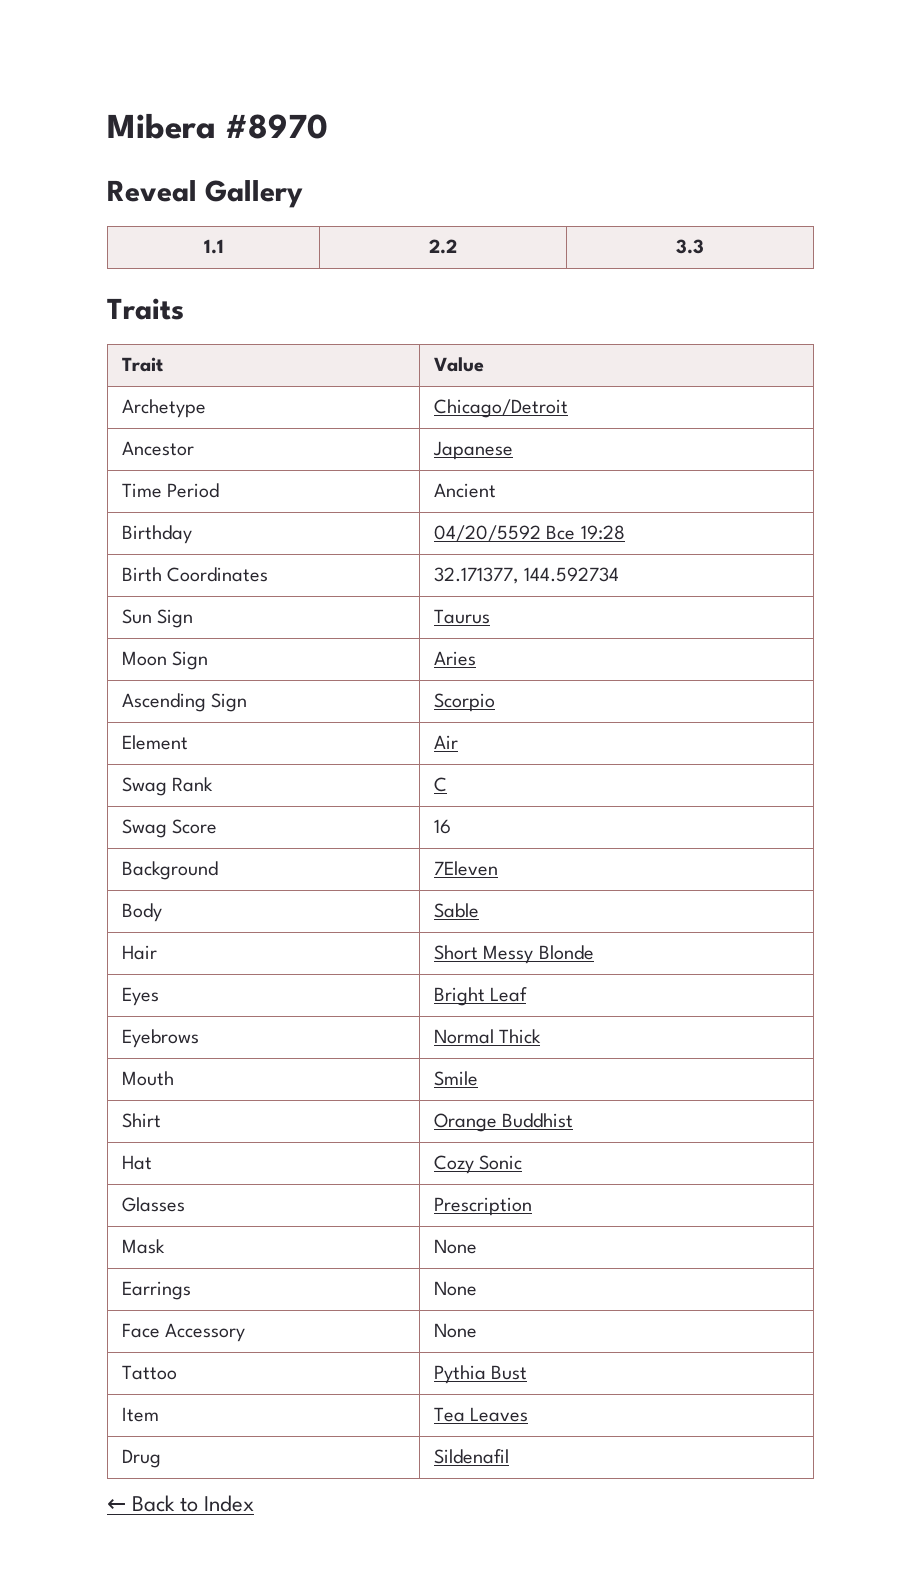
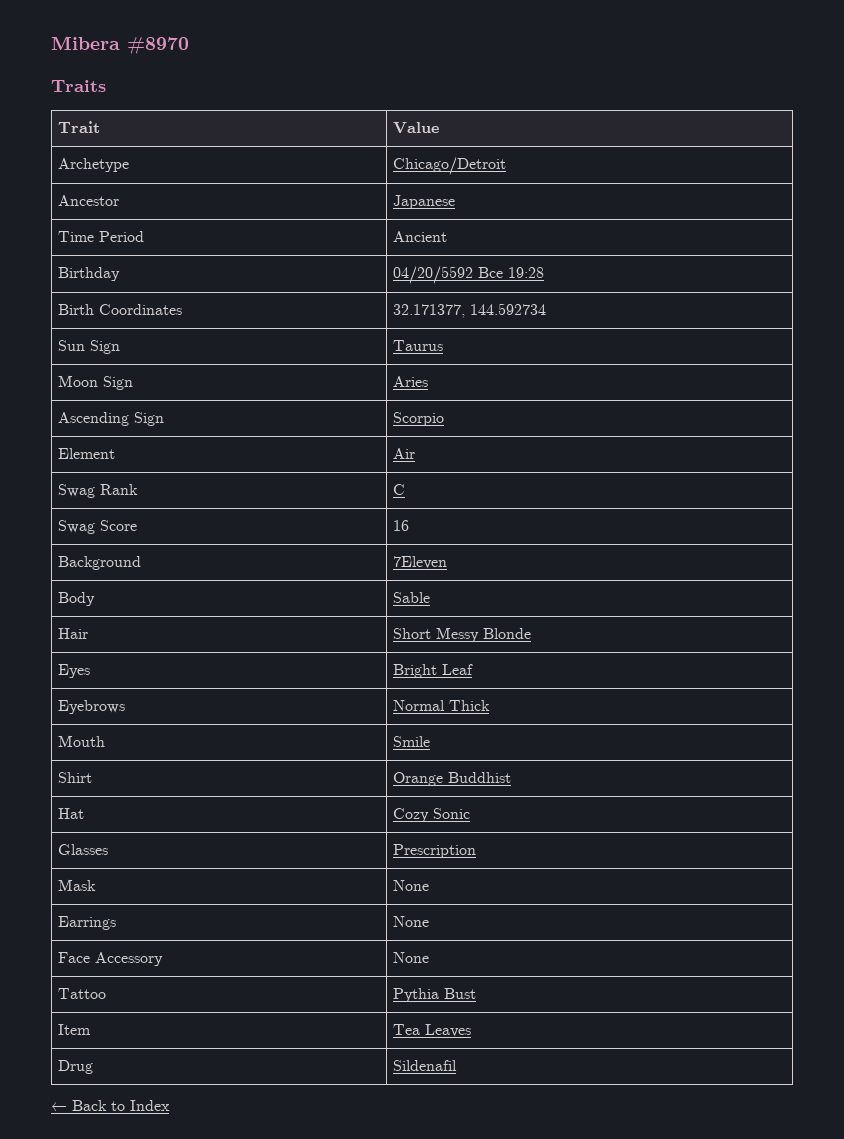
- Reveal Gallery
- 1.1 | 2.2 | 3.3

